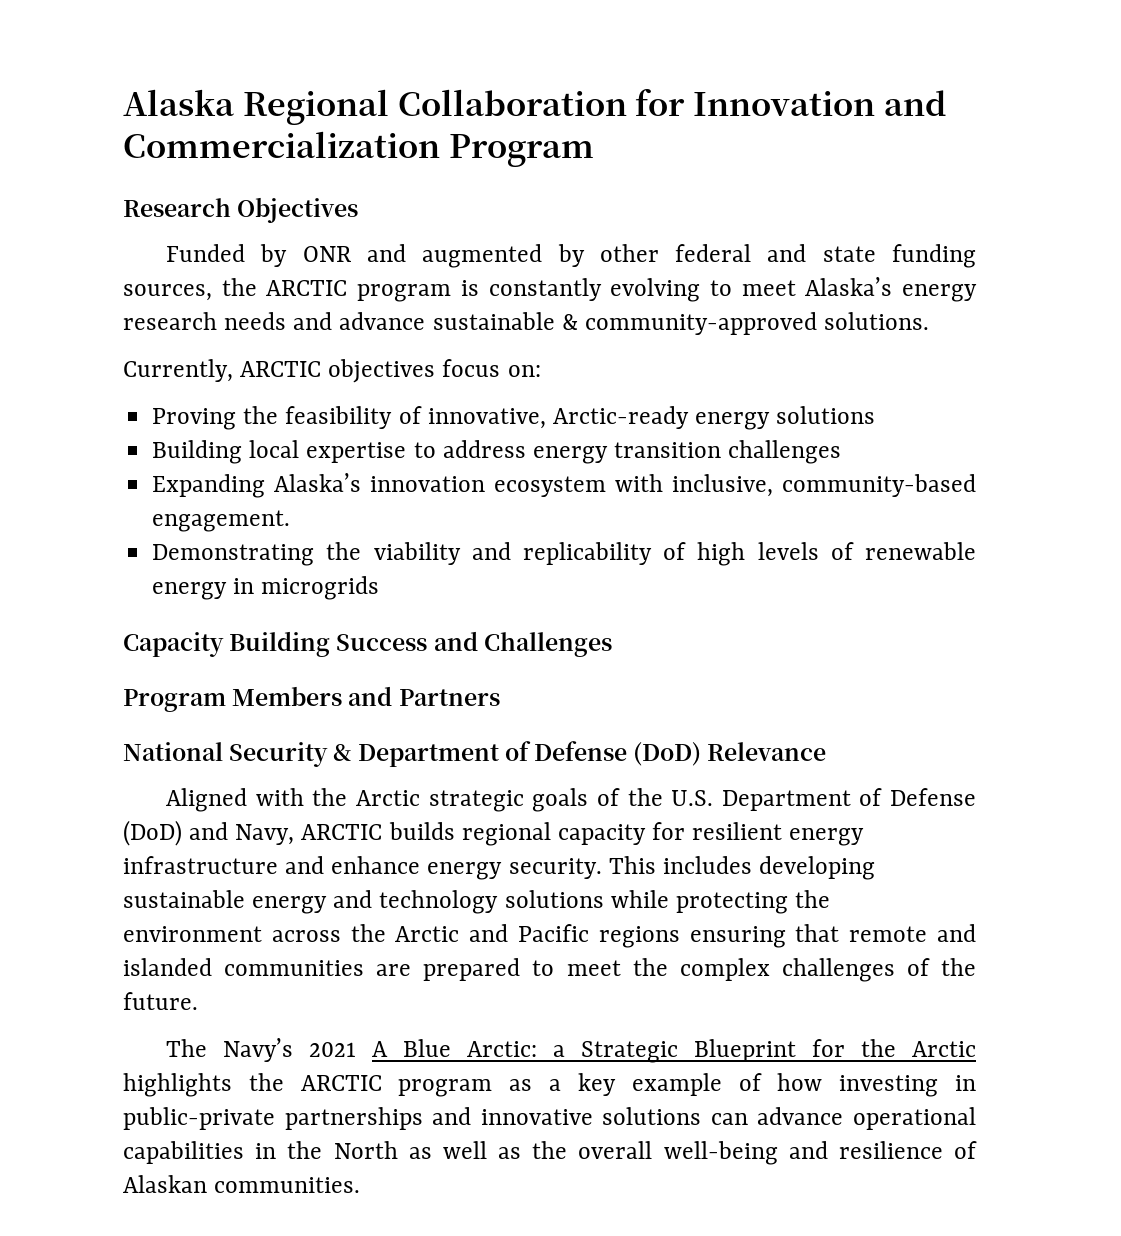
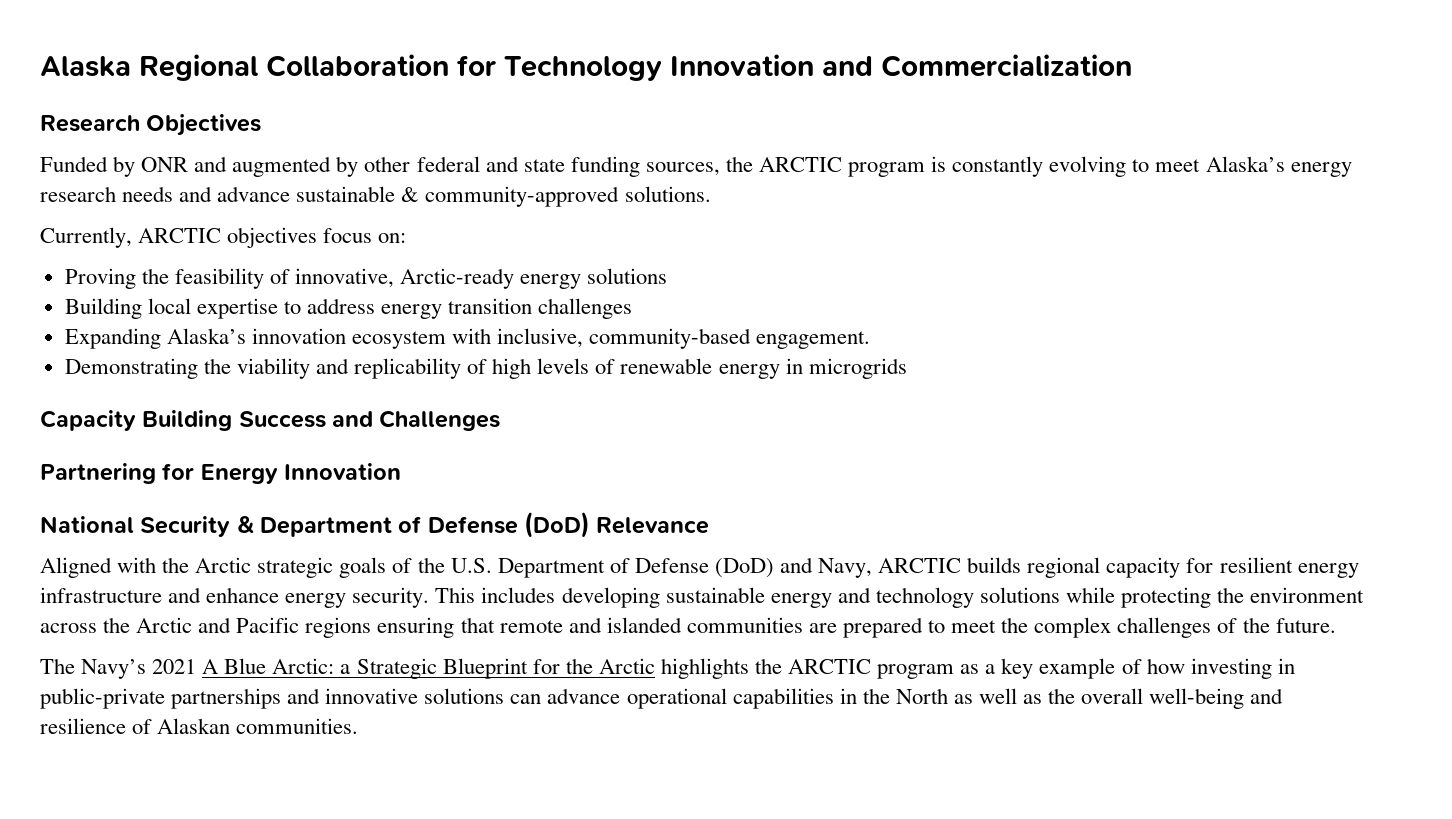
- Alaska Regional Collaboration for Innovation and Commercialization Program
+ Alaska Regional Collaboration for Technology Innovation and Commercialization
- Program Members and Partners
+ Partnering for Energy Innovation

